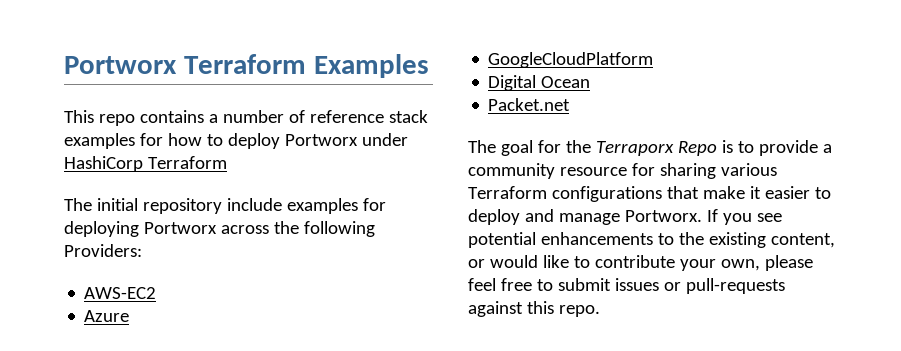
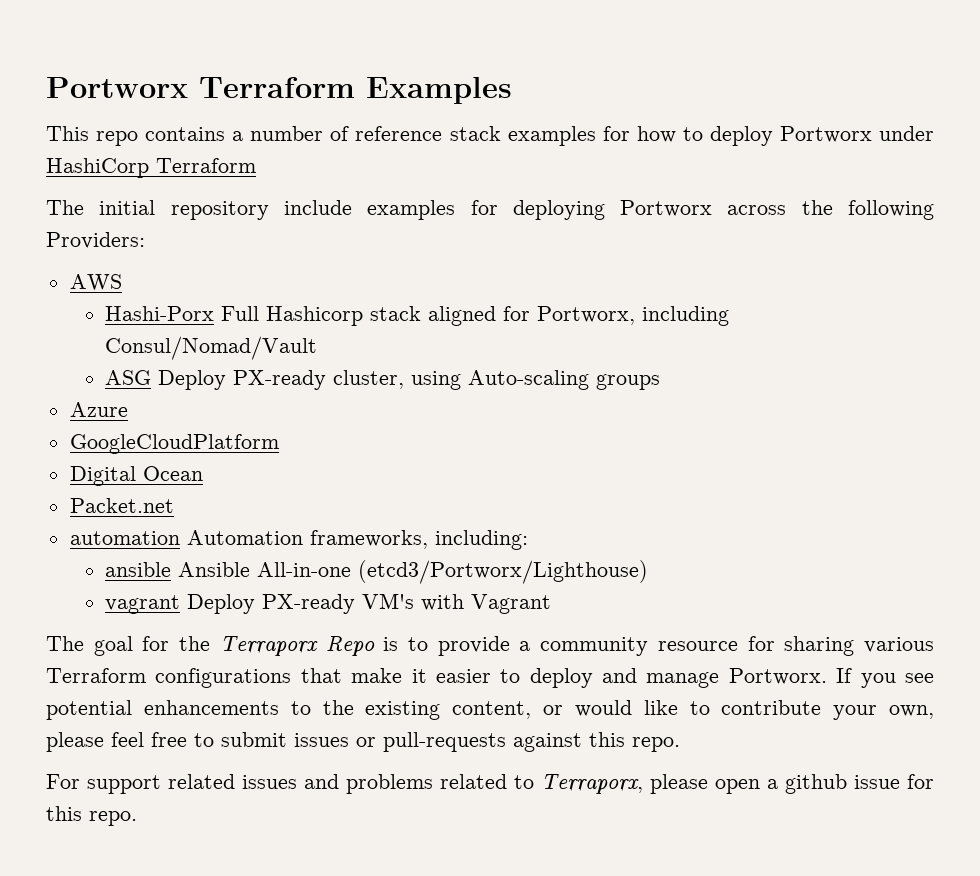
- AWS-EC2
+ AWS
+ Hashi-Porx Full Hashicorp stack aligned for Portworx, including Consul/Nomad/Vault
+ ASG Deploy PX-ready cluster, using Auto-scaling groups
+ automation Automation frameworks, including:
+ ansible Ansible All-in-one (etcd3/Portworx/Lighthouse)
+ vagrant Deploy PX-ready VM's with Vagrant
+ For support related issues and problems related to Terraporx, please open a github issue for this repo.

